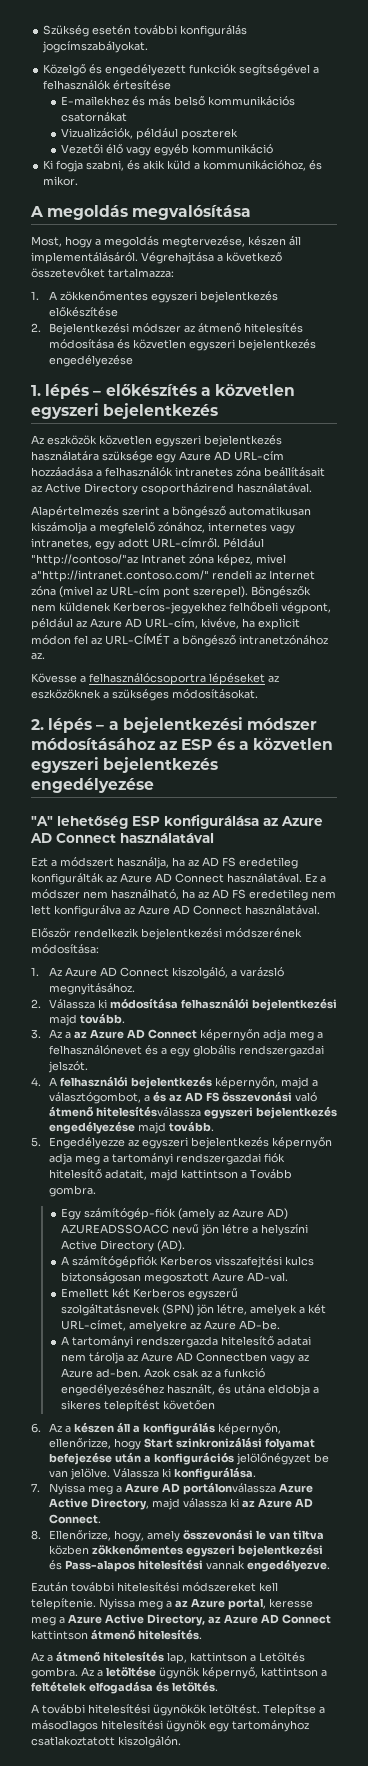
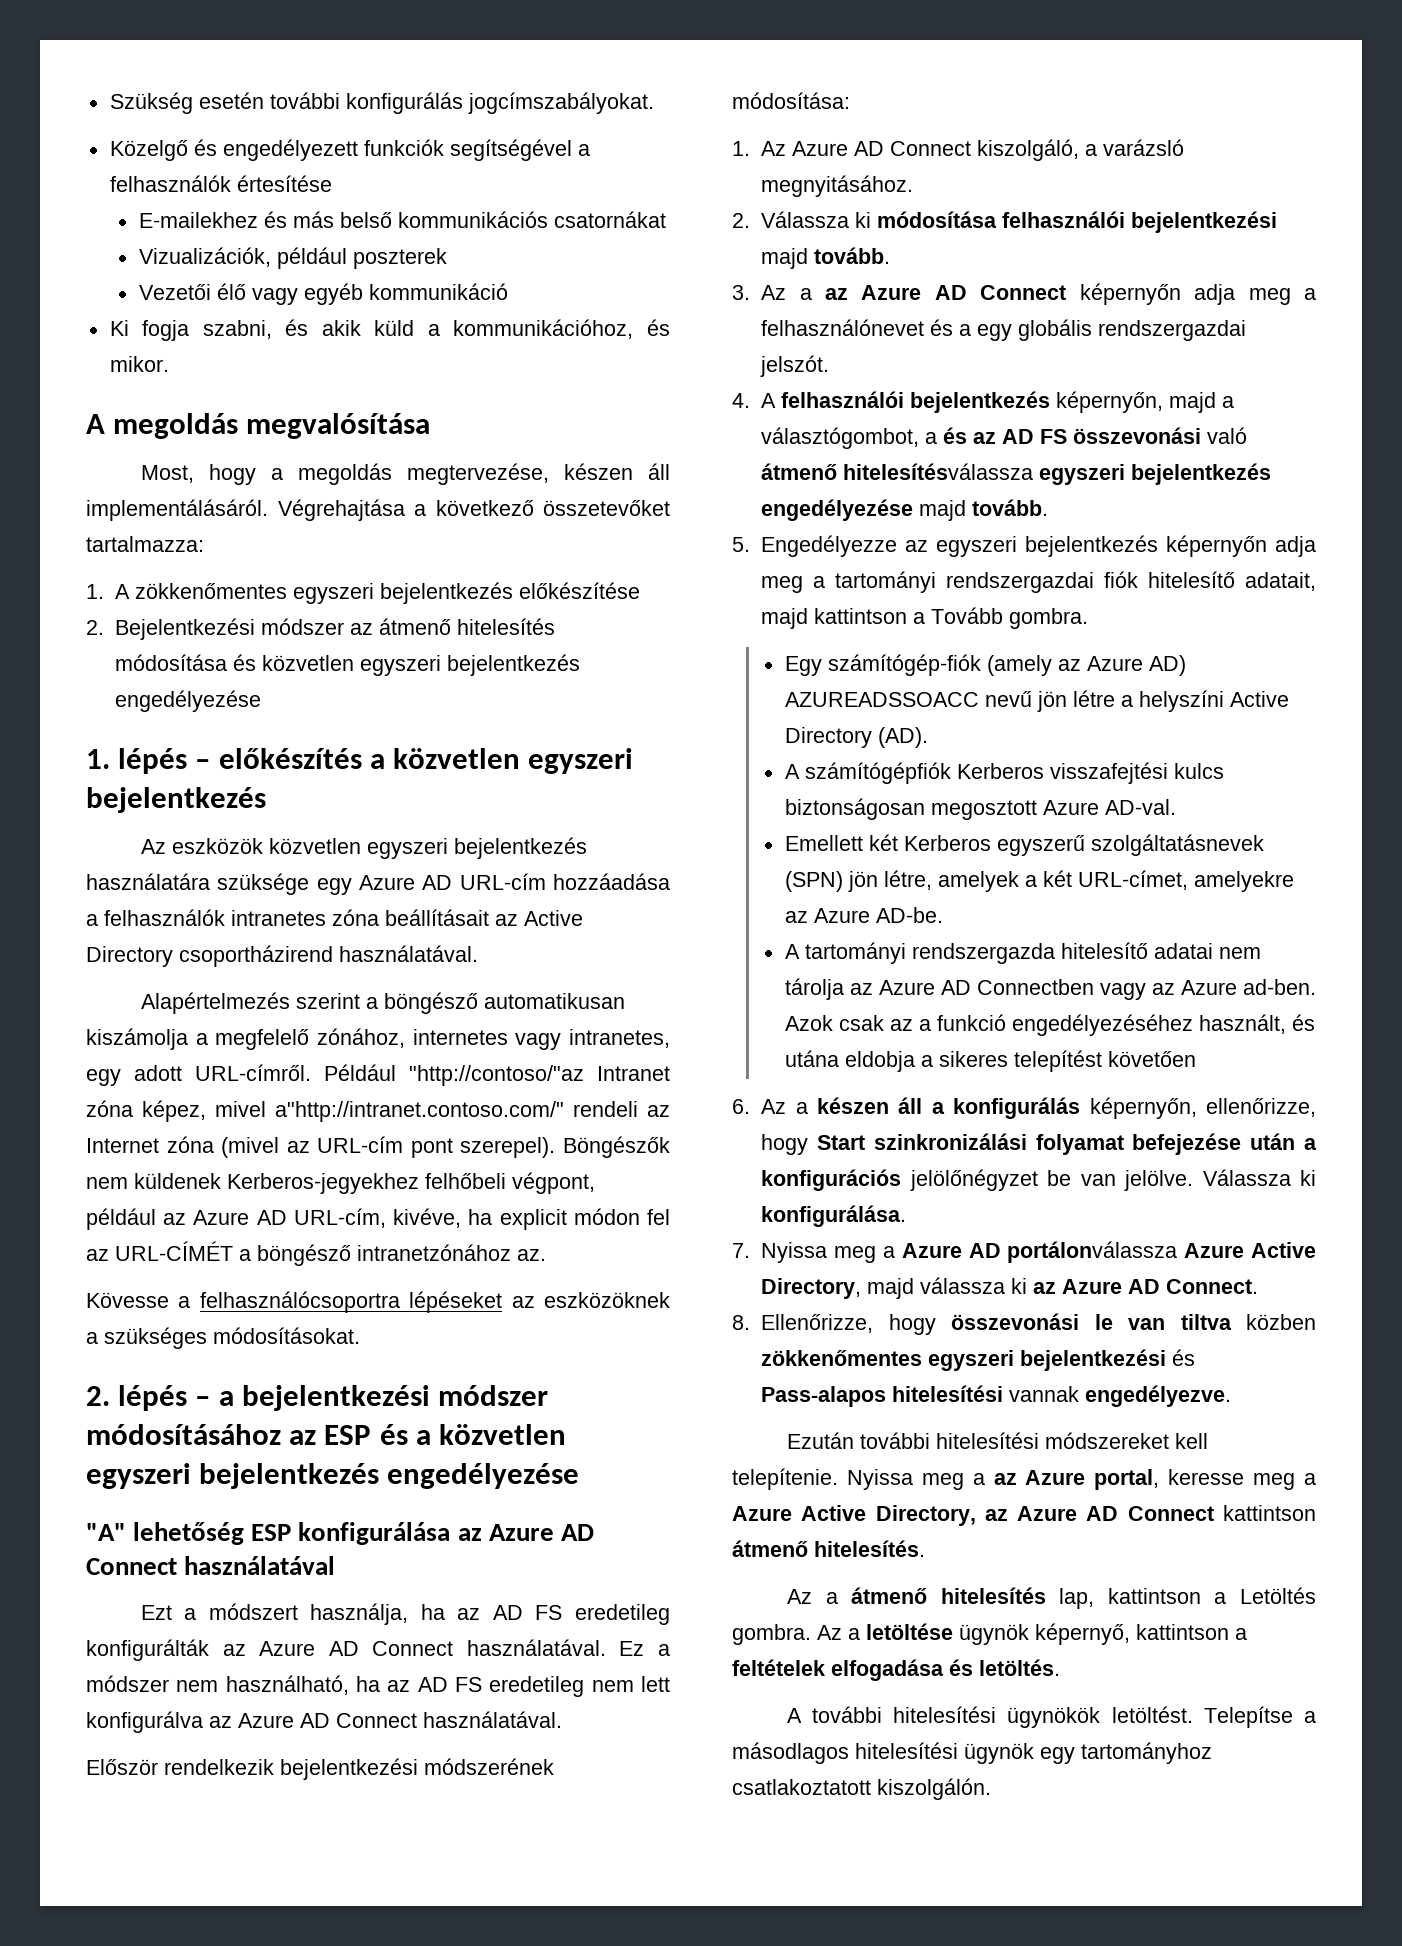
- 8. Ellenőrizze, hogy, amely összevonási le van tiltva közben zökkenőmentes egyszeri bejelentkezési és Pass-alapos hitelesítési vannak engedélyezve.
+ 8. Ellenőrizze, hogy összevonási le van tiltva közben zökkenőmentes egyszeri bejelentkezési és Pass-alapos hitelesítési vannak engedélyezve.

